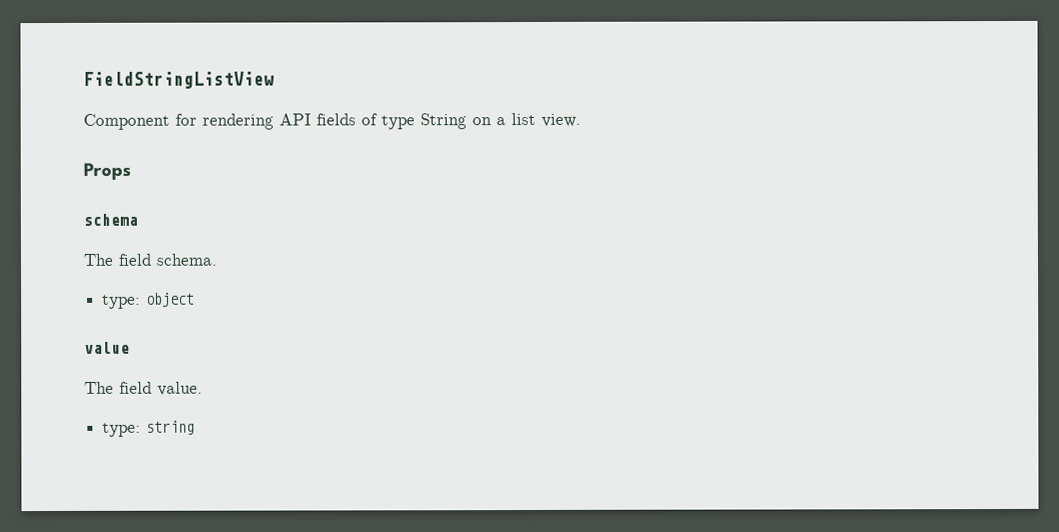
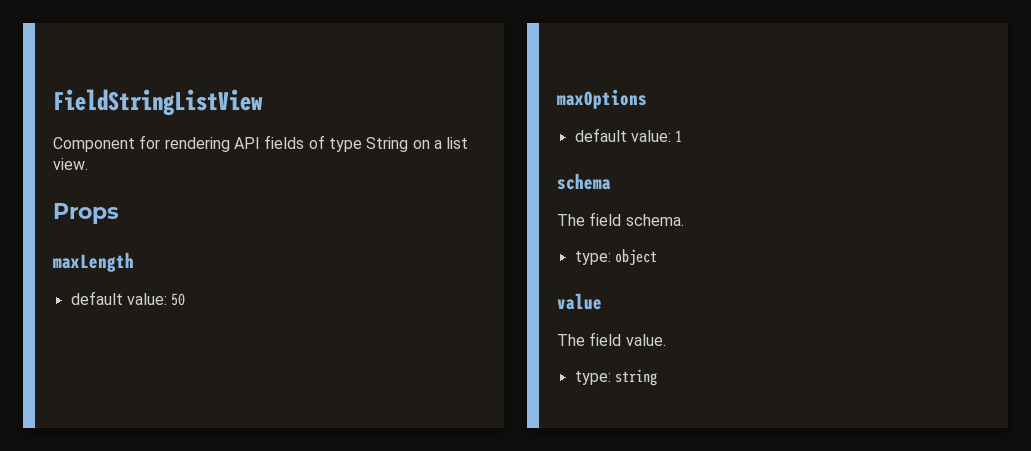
+ maxLength
+ default value: 50
+ maxOptions
+ default value: 1

